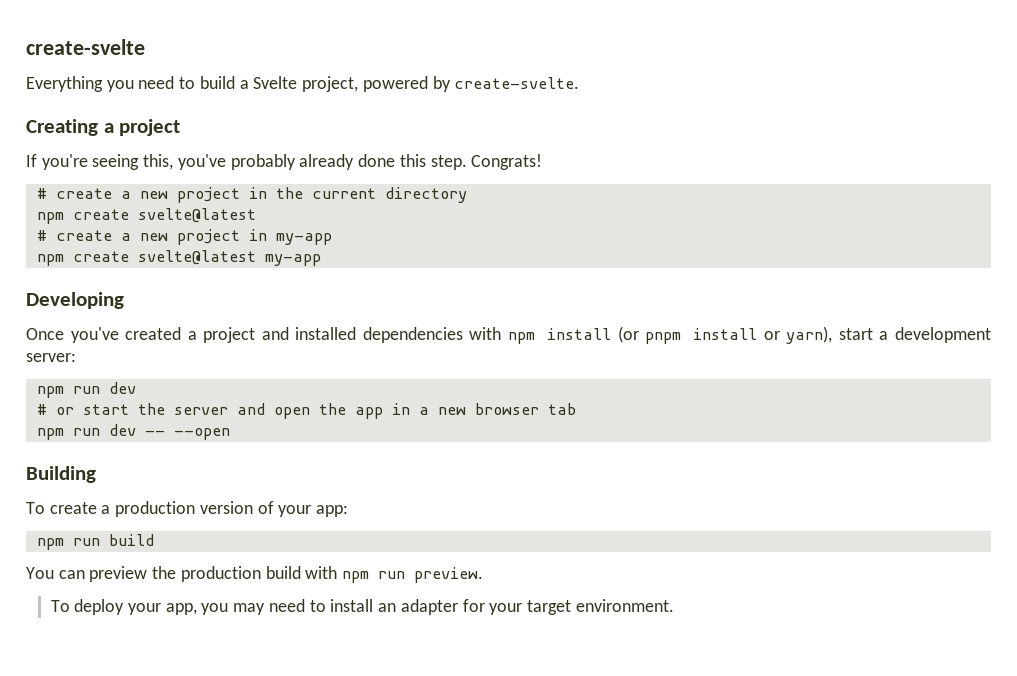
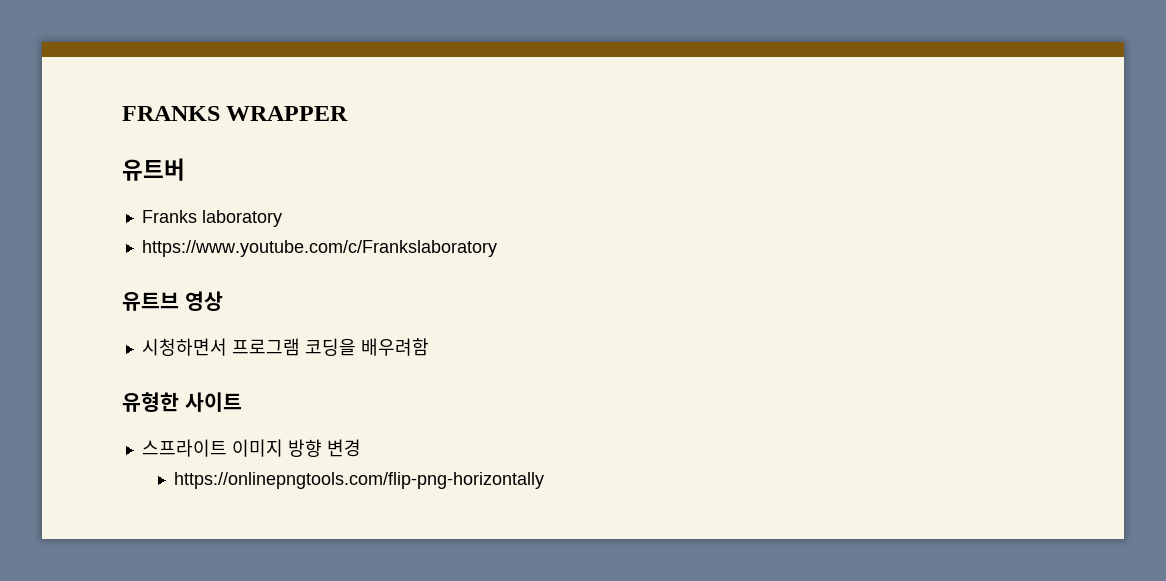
- create-svelte
- Everything you need to build a Svelte project, powered by create-svelte.
- Creating a project
- If you're seeing this, you've probably already done this step. Congrats!
- # create a new project in the current directory
- npm create svelte@latest
- # create a new project in my-app
- npm create svelte@latest my-app
- Developing
- Once you've created a project and installed dependencies with npm install (or pnpm install or yarn), start a development server:
- npm run dev
- # or start the server and open the app in a new browser tab
- npm run dev -- --open
- Building
- To create a production version of your app:
- npm run build
- You can preview the production build with npm run preview.
- To deploy your app, you may need to install an adapter for your target environment.
+ FRANKS WRAPPER
+ 유트버
+ Franks laboratory
+ https://www.youtube.com/c/Frankslaboratory
+ 유트브 영상
+ 시청하면서 프로그램 코딩을 배우려함
+ 유형한 사이트
+ 스프라이트 이미지 방향 변경
+ https://onlinepngtools.com/flip-png-horizontally

